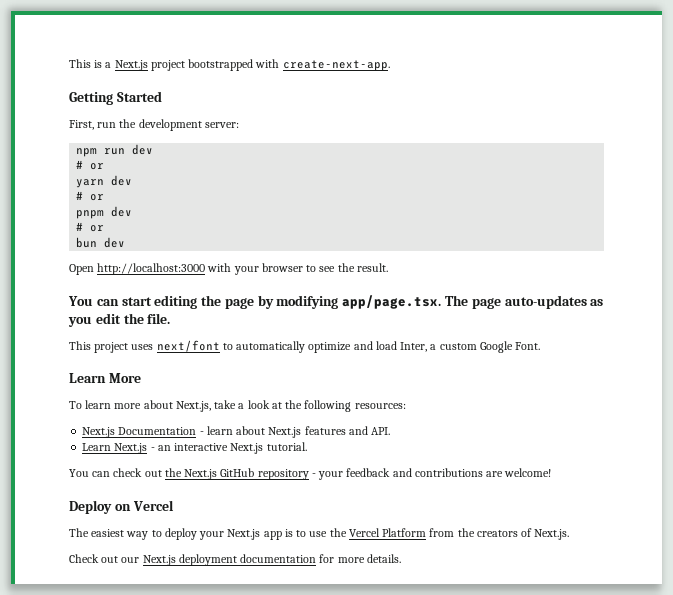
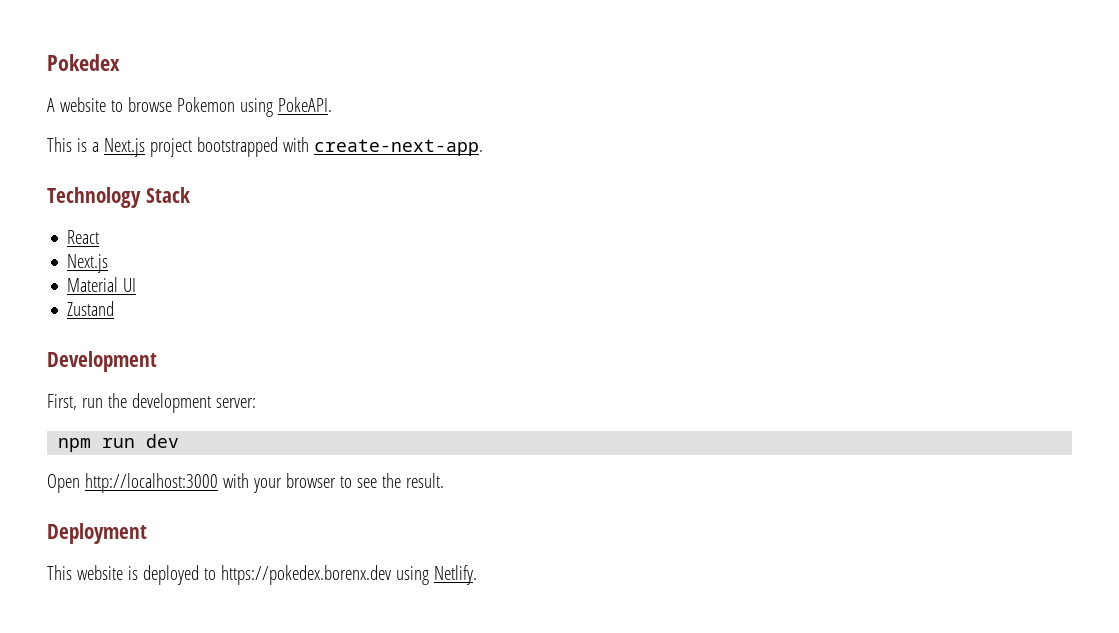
+ Pokedex
+ A website to browse Pokemon using PokeAPI.
- Getting Started
+ Technology Stack
+ React
+ Next.js
+ Material UI
+ Zustand
+ Development
  npm run dev
- # or
- yarn dev
- # or
- pnpm dev
- # or
- bun dev
- You can start editing the page by modifying app/page.tsx. The page auto-updates as you edit the file.
- This project uses next/font to automatically optimize and load Inter, a custom Google Font.
- Learn More
- To learn more about Next.js, take a look at the following resources:
- Next.js Documentation - learn about Next.js features and API.
- Learn Next.js - an interactive Next.js tutorial.
- You can check out the Next.js GitHub repository - your feedback and contributions are welcome!
- Deploy on Vercel
- The easiest way to deploy your Next.js app is to use the Vercel Platform from the creators of Next.js.
- Check out our Next.js deployment documentation for more details.
+ Deployment
+ This website is deployed to https://pokedex.borenx.dev using Netlify.

